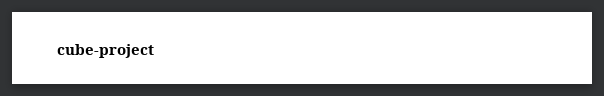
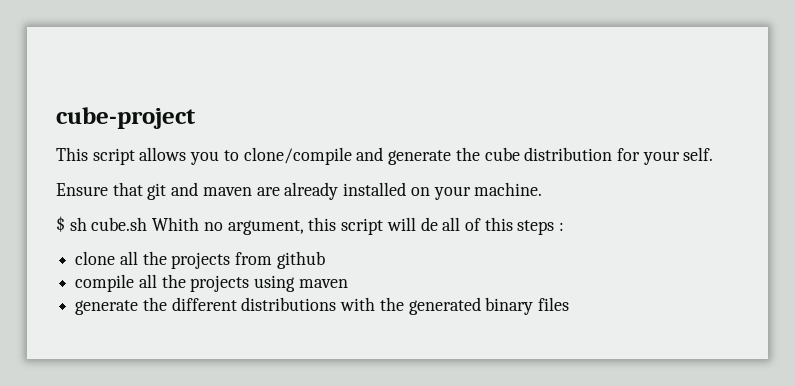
+ This script allows you to clone/compile and generate the cube distribution for your self.
+ Ensure that git and maven are already installed on your machine.
+ $ sh cube.sh Whith no argument, this script will de all of this steps :
+ clone all the projects from github
+ compile all the projects using maven
+ generate the different distributions with the generated binary files

